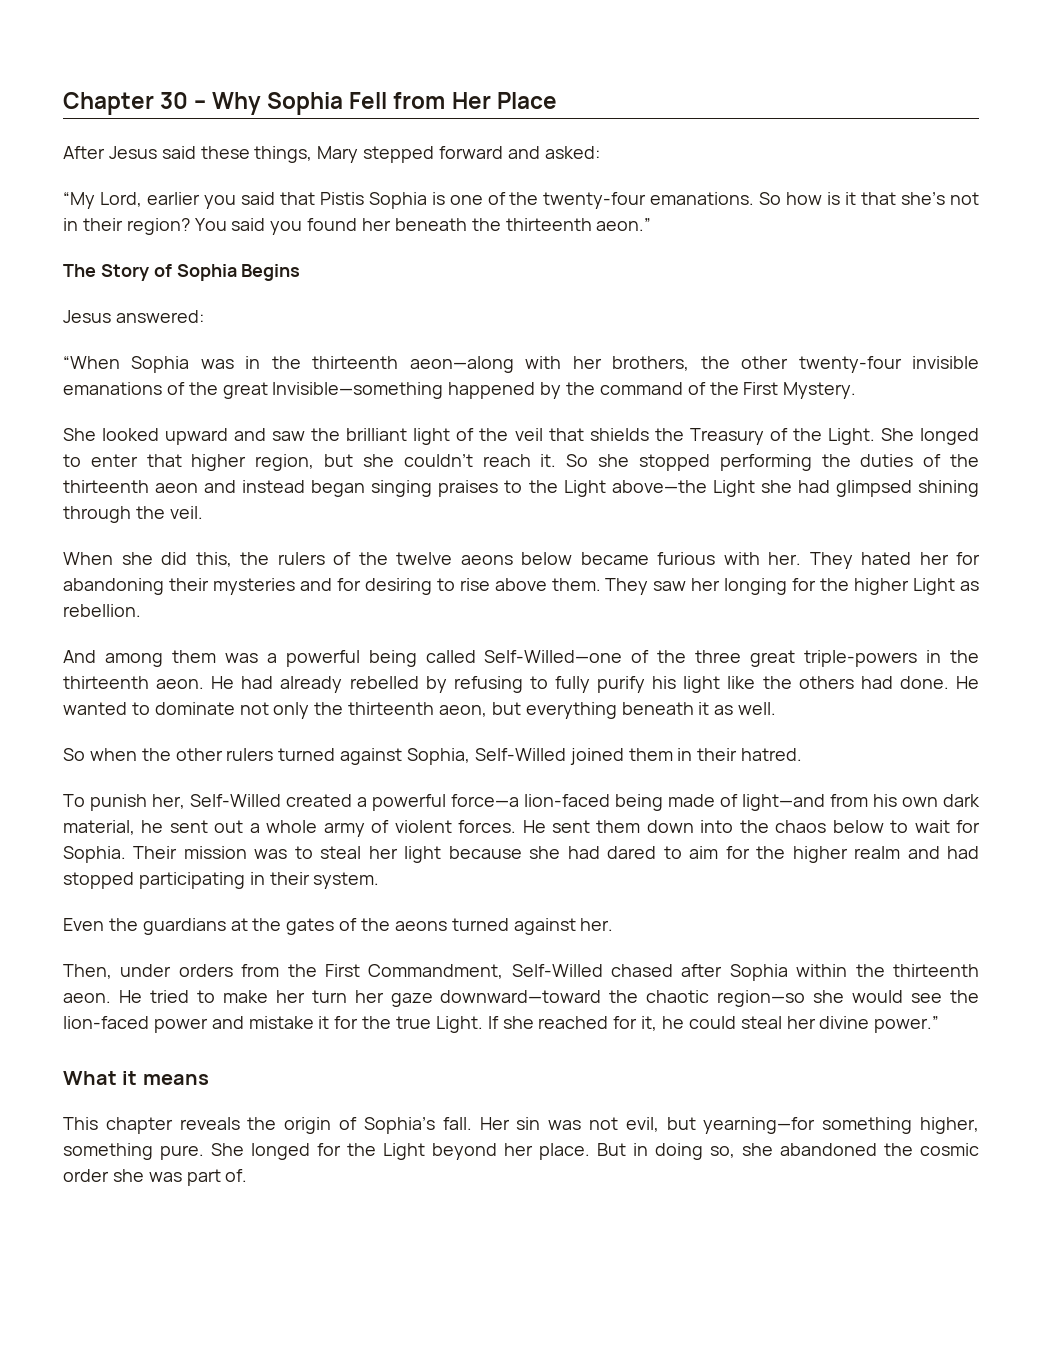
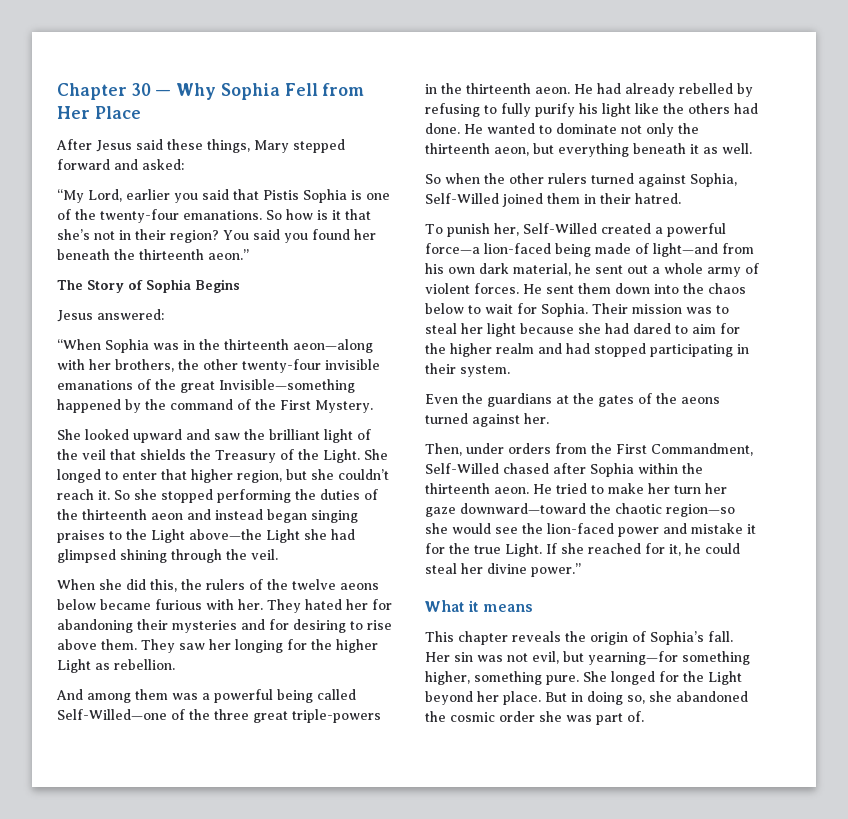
- Chapter 30 – Why Sophia Fell from Her Place
+ Chapter 30 — Why Sophia Fell from Her Place

